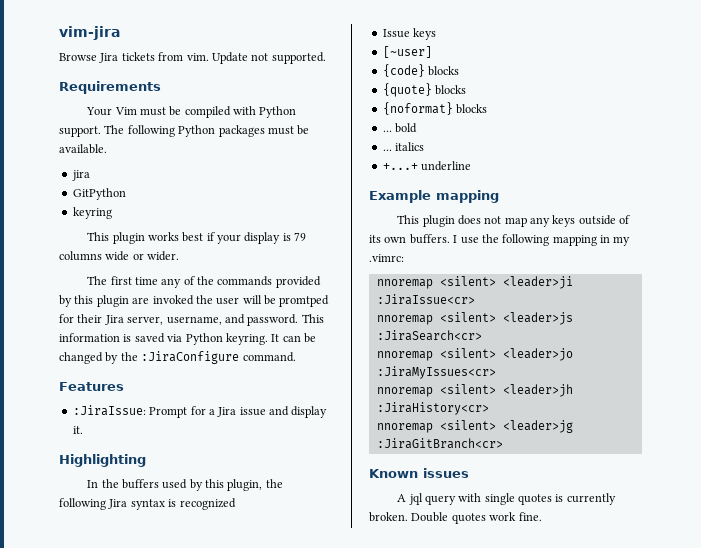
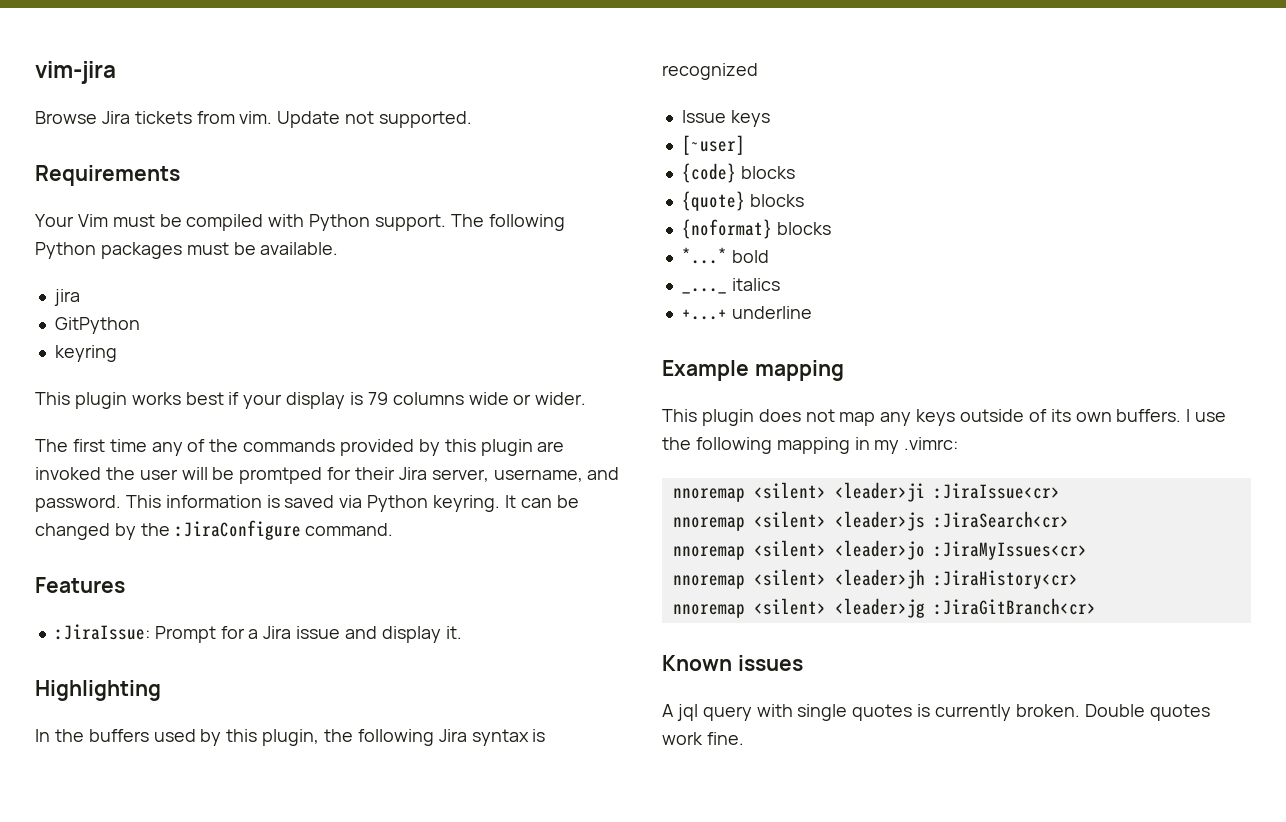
- ... bold
+ *...* bold
- ... italics
+ _..._ italics

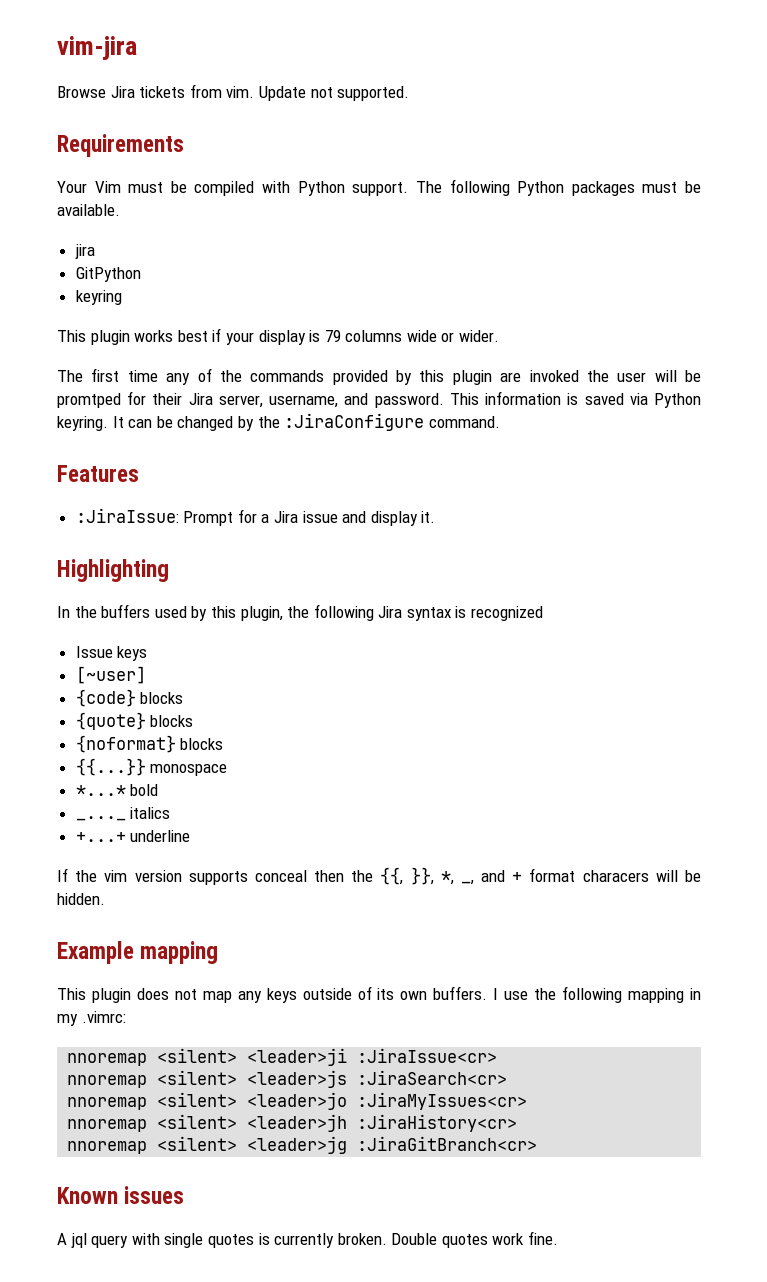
+ {{...}} monospace
+ If the vim version supports conceal then the {{, }}, *, _, and + format characers will be hidden.

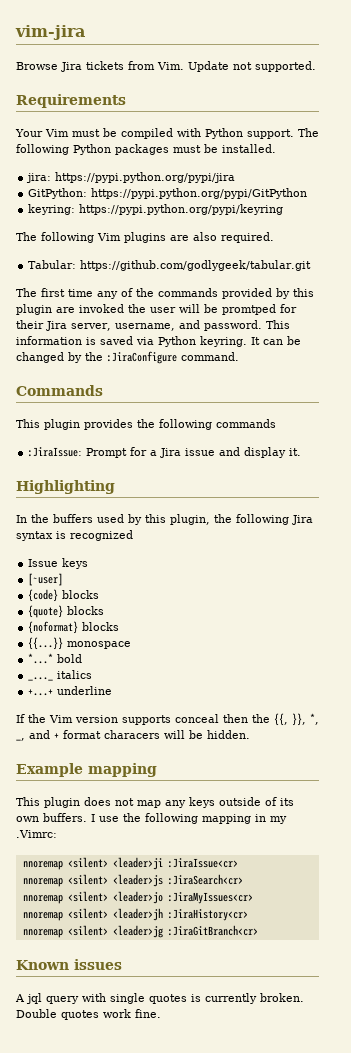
- Browse Jira tickets from vim. Update not supported.
+ Browse Jira tickets from Vim. Update not supported.
- The following Python packages must be available.
- jira
- GitPython
- keyring
- This plugin works best if your display is 79 columns wide or wider.
+ The following Python packages must be installed.
+ jira: https://pypi.python.org/pypi/jira
+ GitPython: https://pypi.python.org/pypi/GitPython
+ keyring: https://pypi.python.org/pypi/keyring
+ The following Vim plugins are also required.
+ Tabular: https://github.com/godlygeek/tabular.git
- Features
+ Commands
+ This plugin provides the following commands
- If the vim version supports conceal then the {{, }}, *, _, and + format characers will be hidden.
+ If the Vim version supports conceal then the {{, }}, *, _, and + format characers will be hidden.
- I use the following mapping in my .vimrc:
+ I use the following mapping in my .Vimrc:

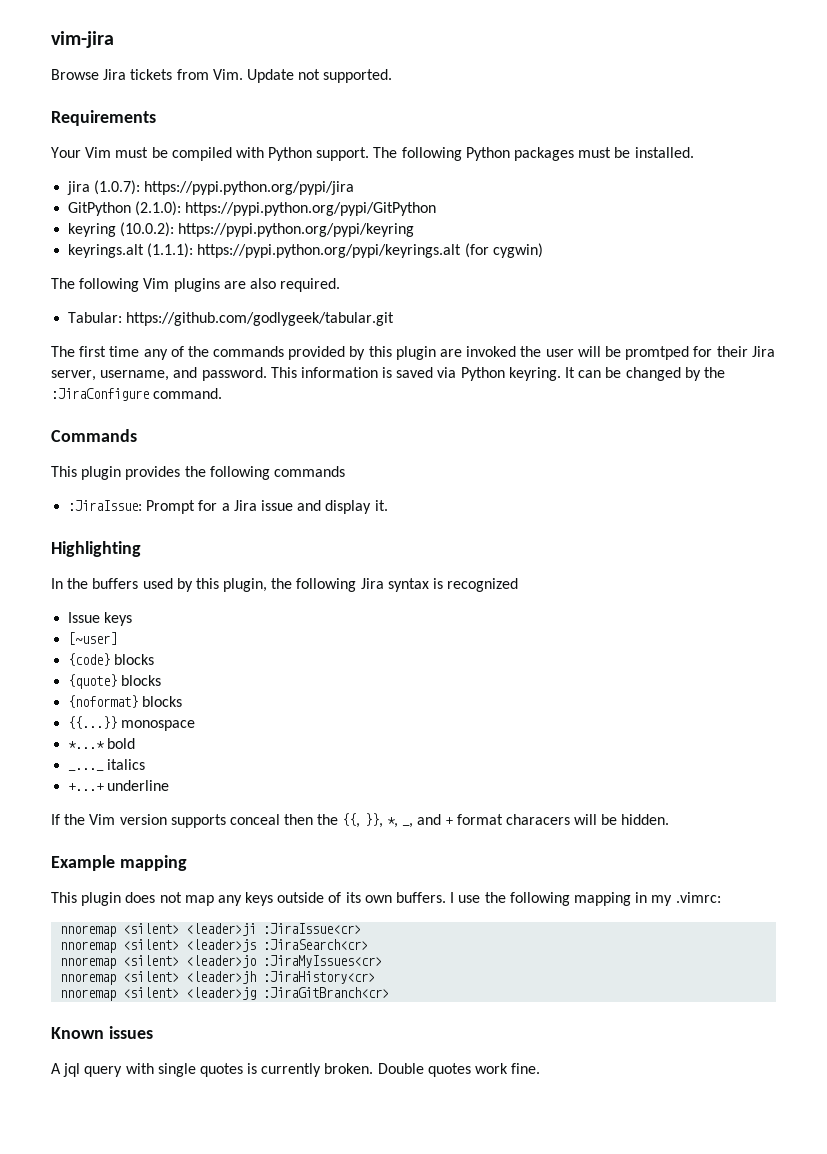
- jira: https://pypi.python.org/pypi/jira
+ jira (1.0.7): https://pypi.python.org/pypi/jira
- GitPython: https://pypi.python.org/pypi/GitPython
+ GitPython (2.1.0): https://pypi.python.org/pypi/GitPython
- keyring: https://pypi.python.org/pypi/keyring
+ keyring (10.0.2): https://pypi.python.org/pypi/keyring
+ keyrings.alt (1.1.1): https://pypi.python.org/pypi/keyrings.alt (for cygwin)
- I use the following mapping in my .Vimrc:
+ I use the following mapping in my .vimrc:

